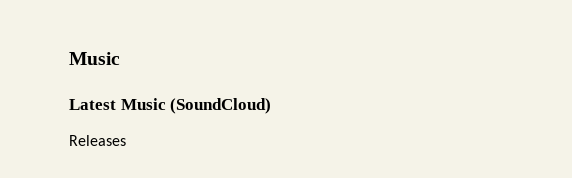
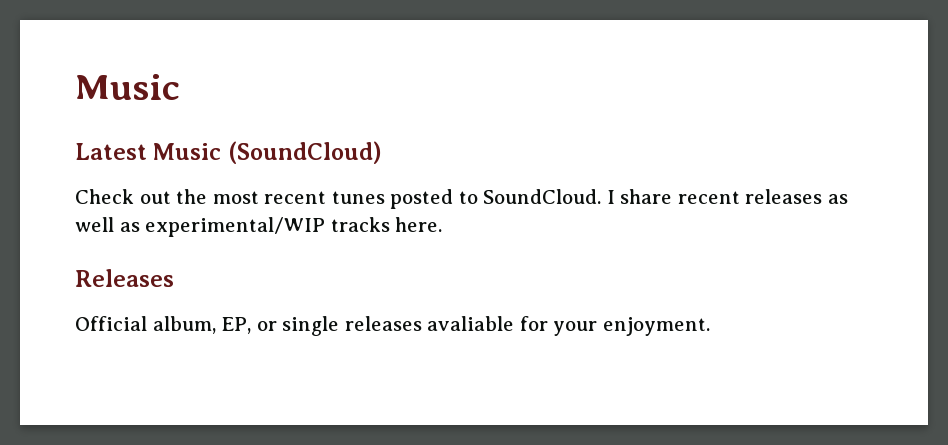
+ Check out the most recent tunes posted to SoundCloud. I share recent releases as well as experimental/WIP tracks here.
  Releases
+ Official album, EP, or single releases avaliable for your enjoyment.

